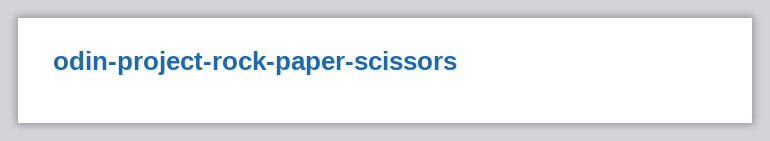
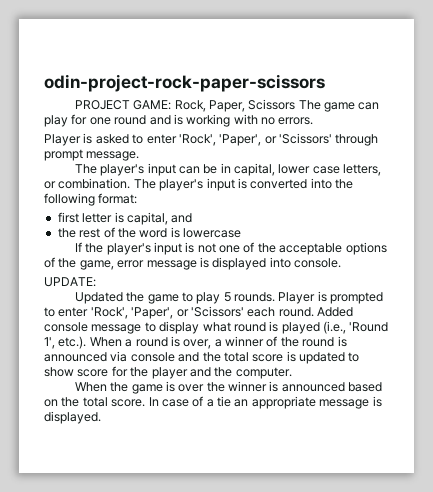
+ PROJECT GAME: Rock, Paper, Scissors The game can play for one round and is working with no errors.
+ Player is asked to enter 'Rock', 'Paper', or 'Scissors' through prompt message.
+ The player's input can be in capital, lower case letters, or combination. The player's input is converted into the following format:
+ first letter is capital, and
+ the rest of the word is lowercase
+ If the player's input is not one of the acceptable options of the game, error message is displayed into console.
+ UPDATE:
+ Updated the game to play 5 rounds. Player is prompted to enter 'Rock', 'Paper', or 'Scissors' each round. Added console message to display what round is played (i.e., 'Round 1', etc.). When a round is over, a winner of the round is announced via console and the total score is updated to show score for the player and the computer.
+ When the game is over the winner is announced based on the total score. In case of a tie an appropriate message is displayed.

